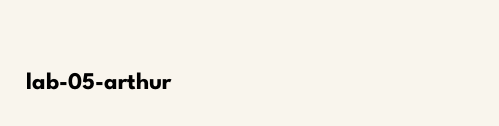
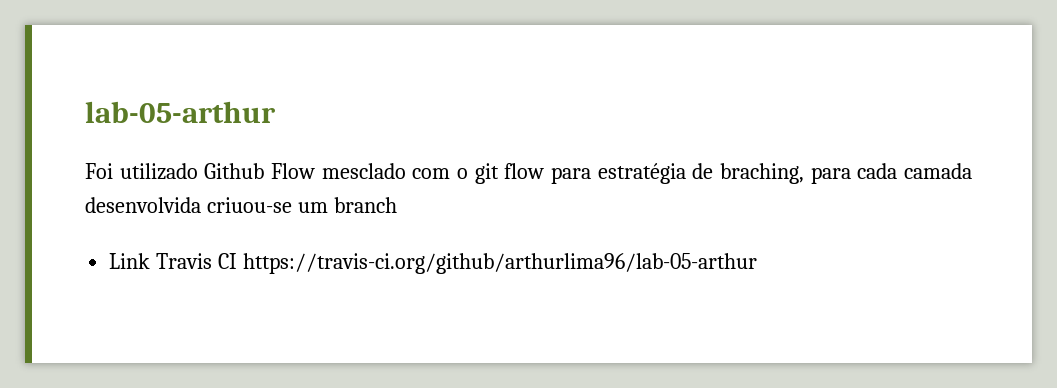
+ Foi utilizado Github Flow mesclado com o git flow para estratégia de braching, para cada camada desenvolvida criuou-se um branch
+ Link Travis CI https://travis-ci.org/github/arthurlima96/lab-05-arthur

